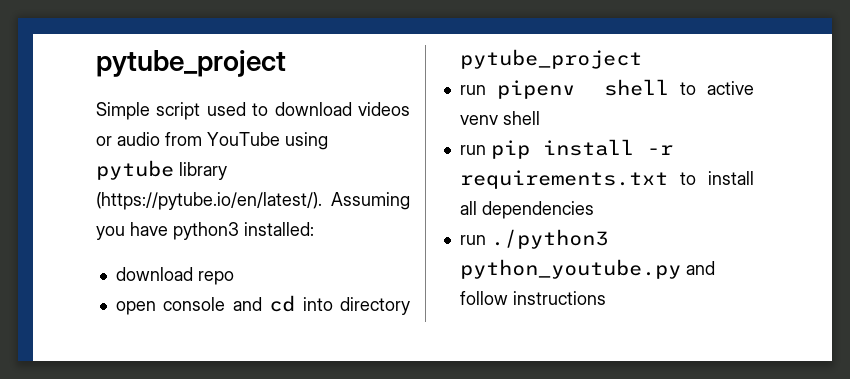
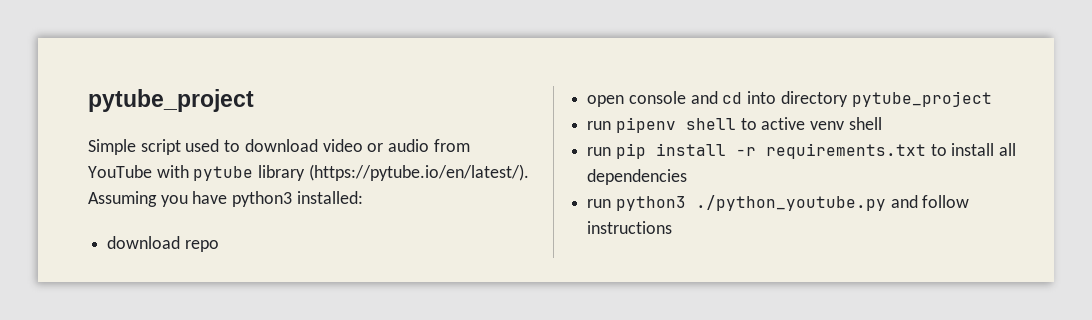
- Simple script used to download videos or audio from YouTube using pytube library (https://pytube.io/en/latest/). Assuming you have python3 installed:
+ Simple script used to download video or audio from YouTube with pytube library (https://pytube.io/en/latest/). Assuming you have python3 installed:
- run ./python3 python_youtube.py and follow instructions
+ run python3 ./python_youtube.py and follow instructions

